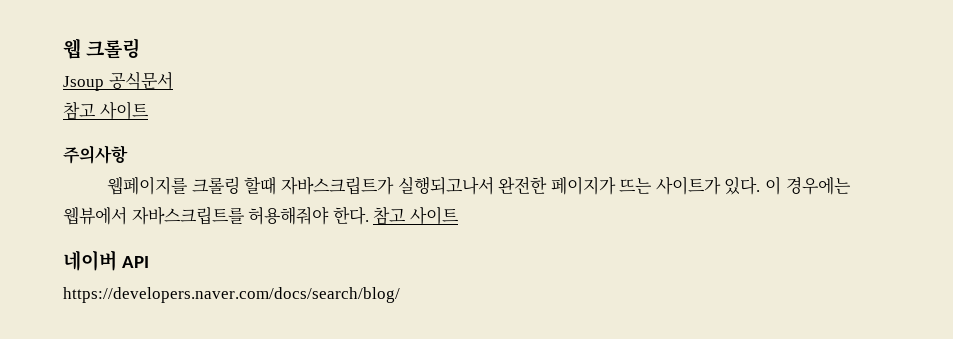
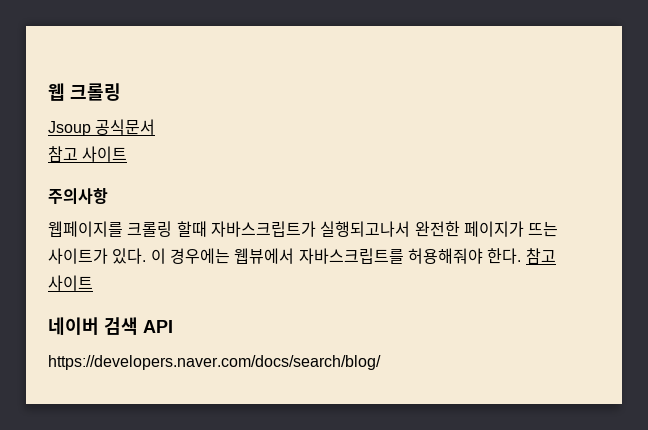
- 네이버 API
+ 네이버 검색 API

